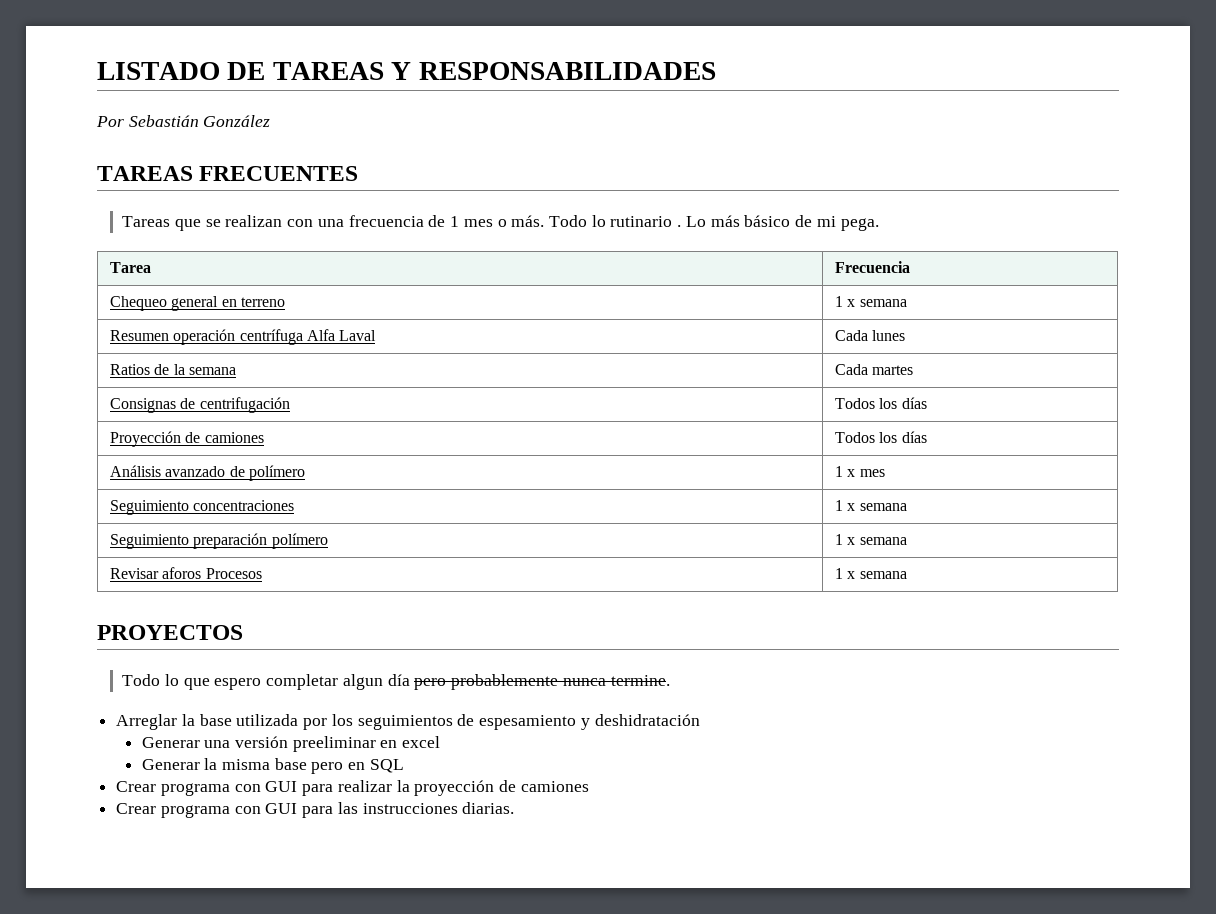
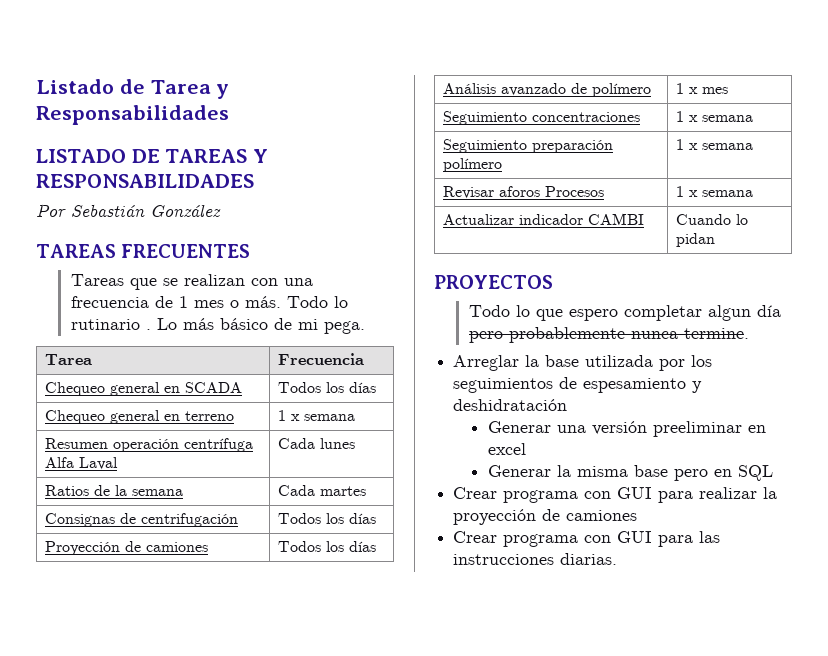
+ Listado de Tarea y Responsabilidades
+ Chequeo general en SCADA | Todos los días
+ Actualizar indicador CAMBI | Cuando lo pidan

